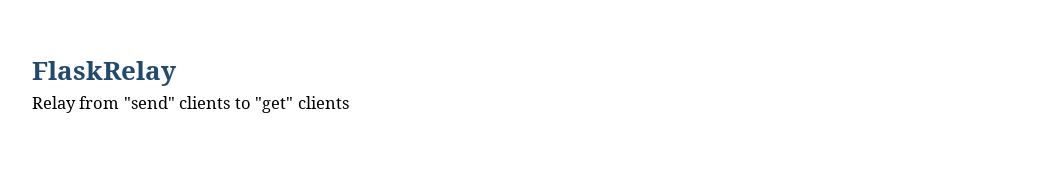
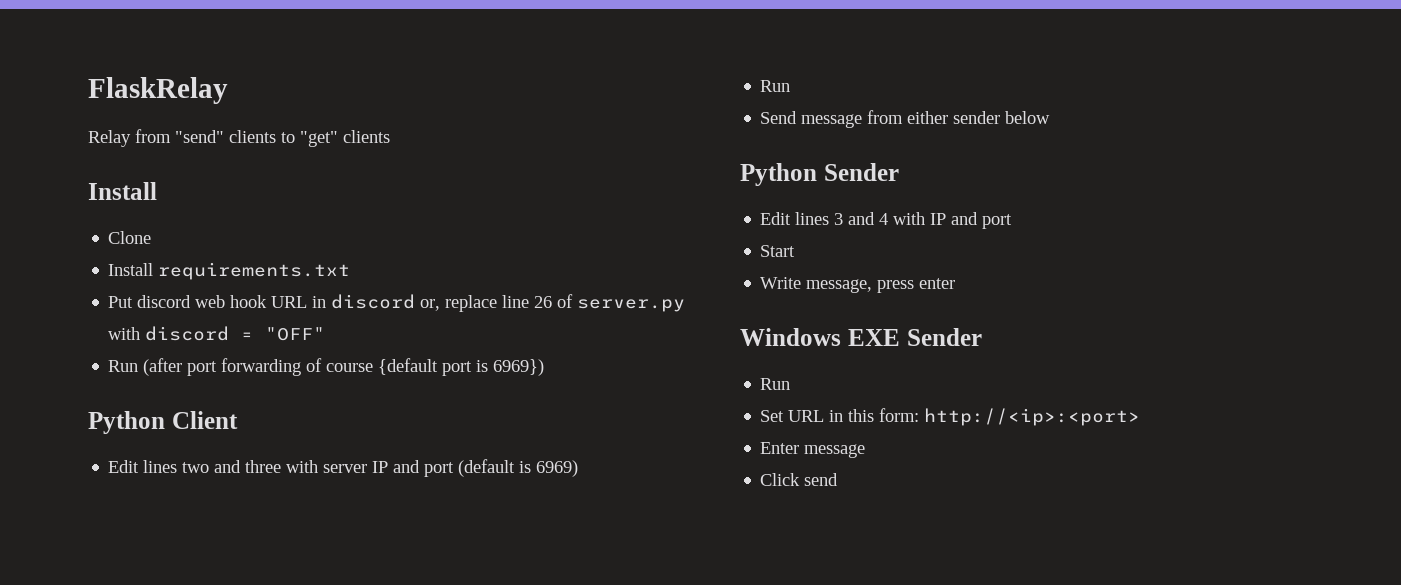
  Relay from "send" clients to "get" clients
+ Install
+ Clone
+ Install requirements.txt
+ Put discord web hook URL in discord or, replace line 26 of server.py with discord = "OFF"
+ Run (after port forwarding of course {default port is 6969})
+ Python Client
+ Edit lines two and three with server IP and port (default is 6969)
+ Run
+ Send message from either sender below
+ Python Sender
+ Edit lines 3 and 4 with IP and port
+ Start
+ Write message, press enter
+ Windows EXE Sender
+ Run
+ Set URL in this form: http://<ip>:<port>
+ Enter message
+ Click send

